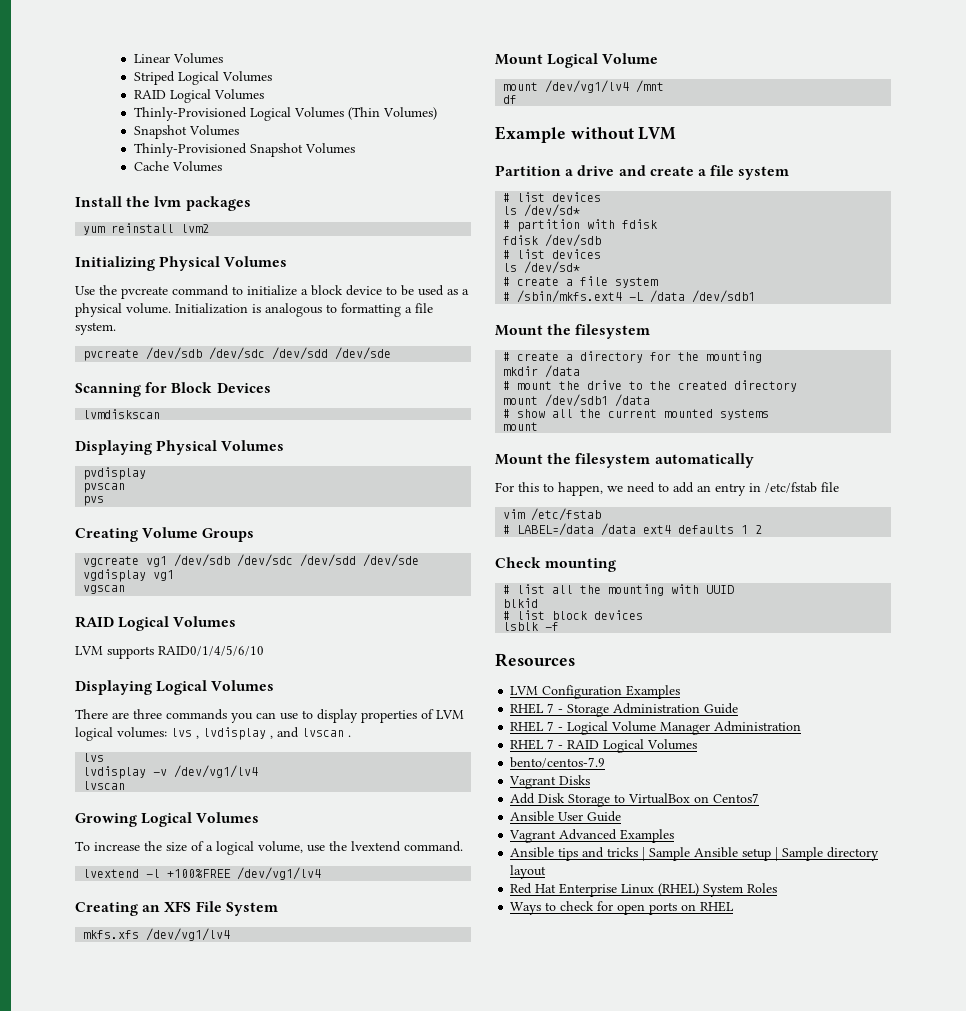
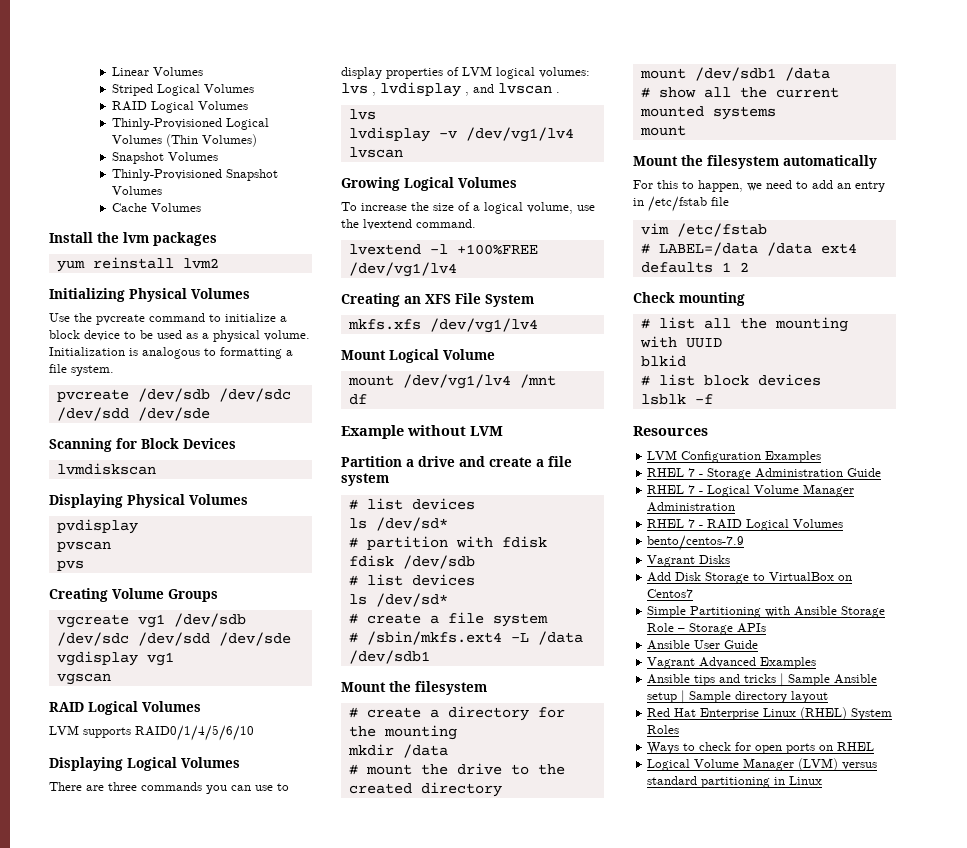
+ Simple Partitioning with Ansible Storage Role – Storage APIs
+ Logical Volume Manager (LVM) versus standard partitioning in Linux

